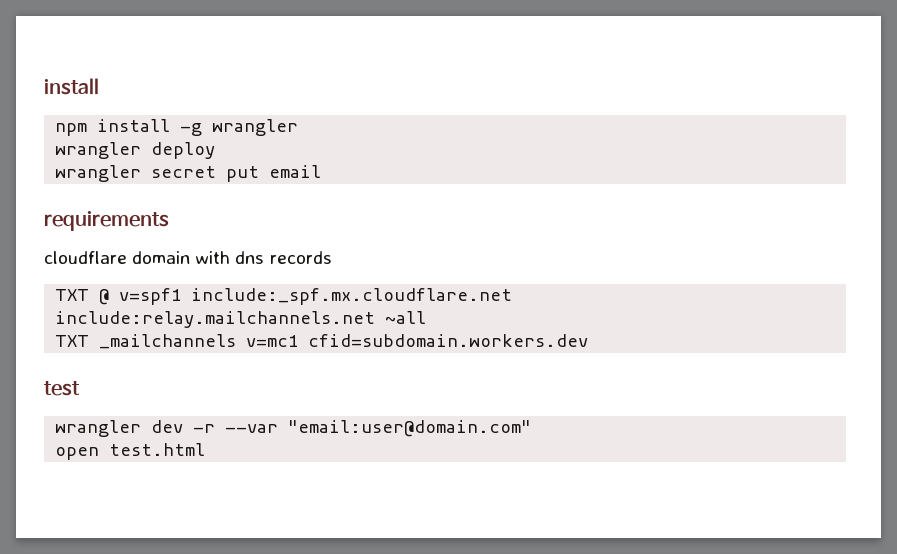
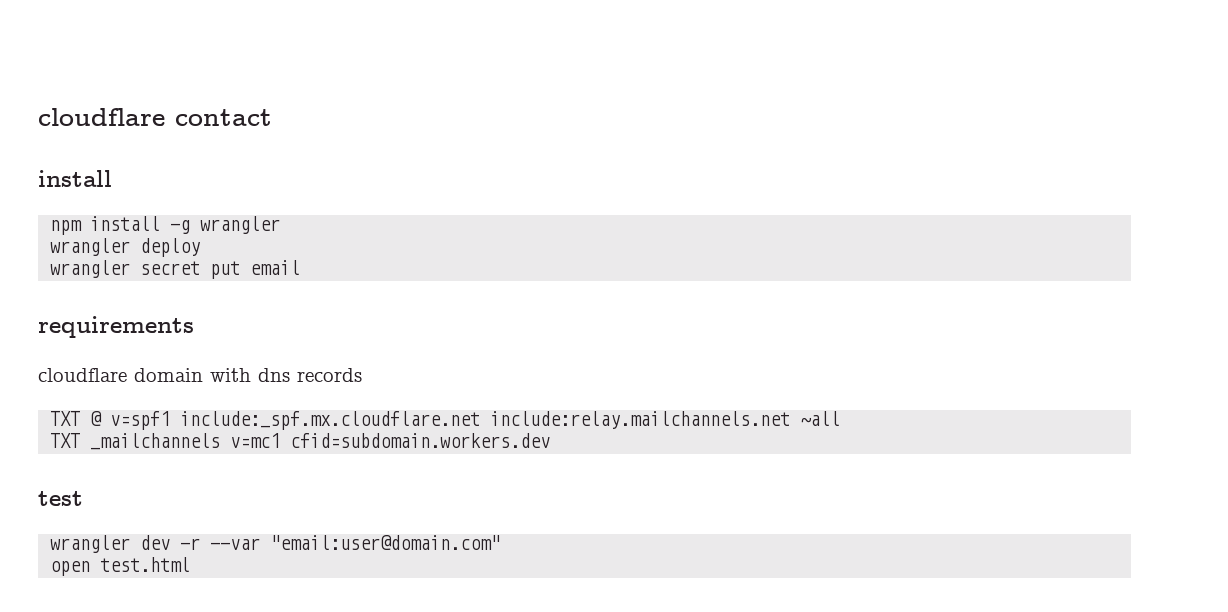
+ cloudflare contact

